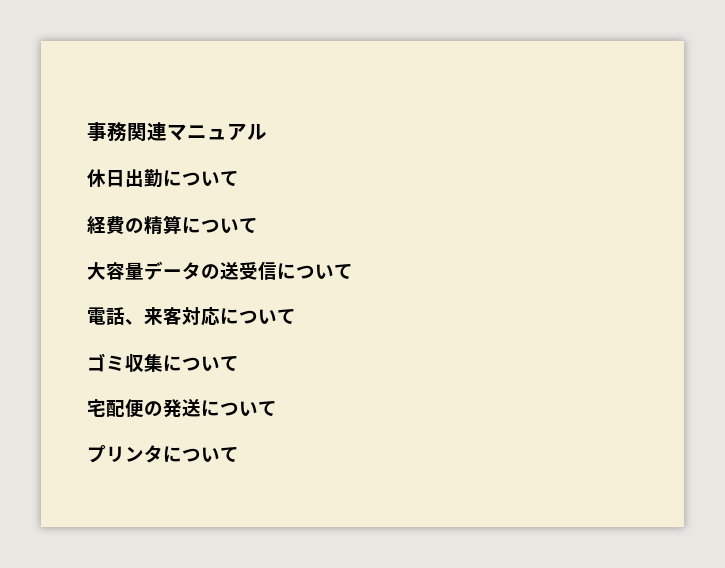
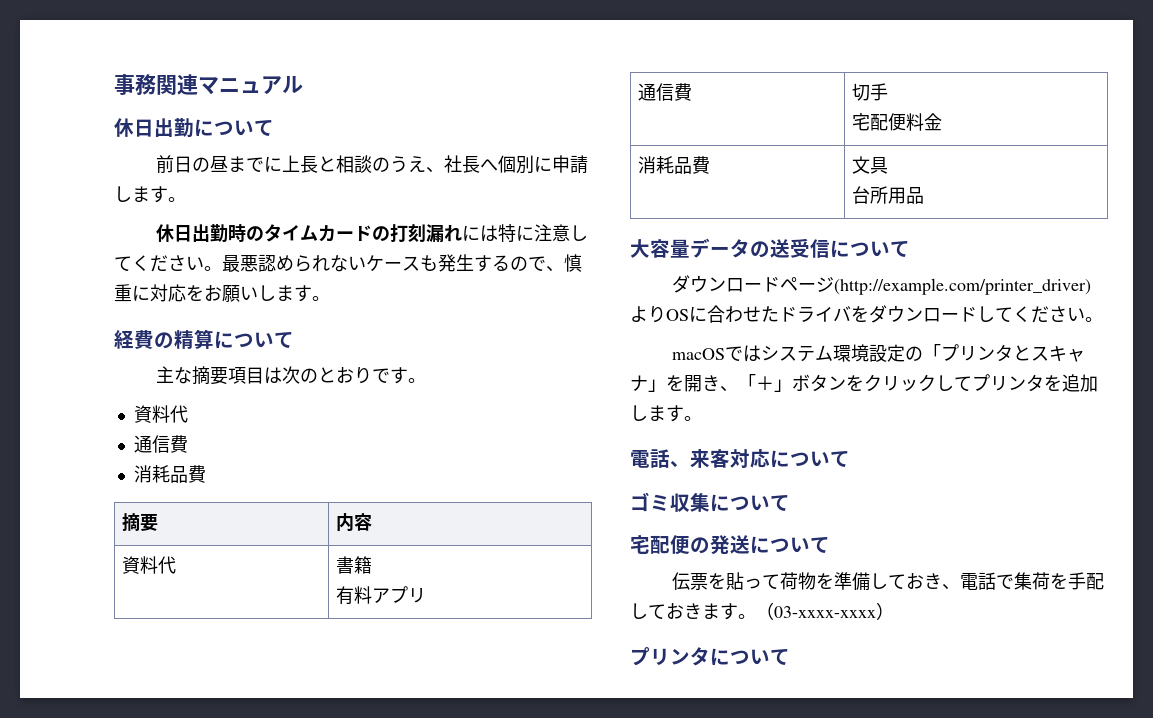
+ 前日の昼までに上長と相談のうえ、社長へ個別に申請します。
+ 休日出勤時のタイムカードの打刻漏れには特に注意してください。最悪認められないケースも発生するので、慎重に対応をお願いします。
+ 主な摘要項目は次のとおりです。
+ 資料代
+ 通信費
+ 消耗品費
+ 摘要 | 内容
+ 資料代 | 書籍
+ 有料アプリ
+ 通信費 | 切手
+ 宅配便料金
+ 消耗品費 | 文具
+ 台所用品
+ ダウンロードページ(http://example.com/printer_driver)よりOSに合わせたドライバをダウンロードしてください。
+ macOSではシステム環境設定の「プリンタとスキャナ」を開き、「＋」ボタンをクリックしてプリンタを追加します。
+ 伝票を貼って荷物を準備しておき、電話で集荷を手配しておきます。（03-xxxx-xxxx）

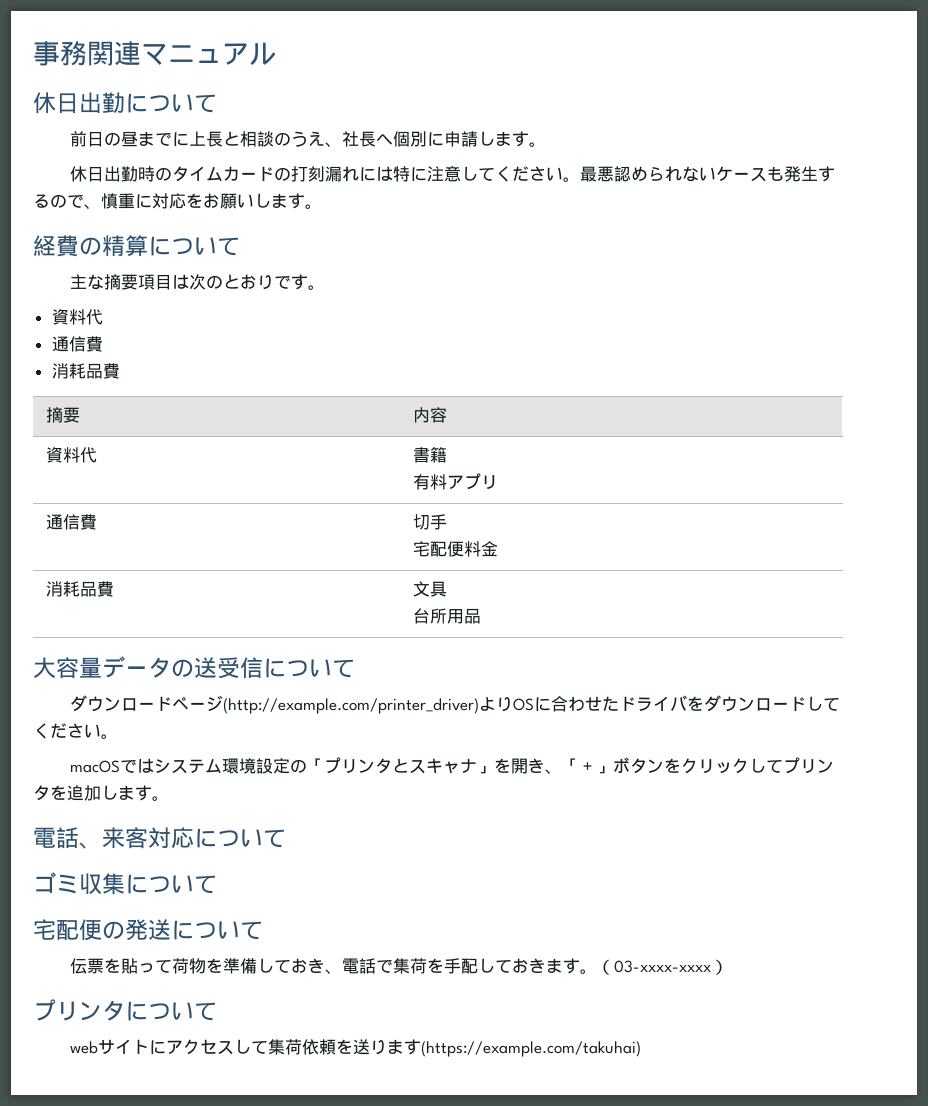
+ webサイトにアクセスして集荷依頼を送ります(https://example.com/takuhai)

